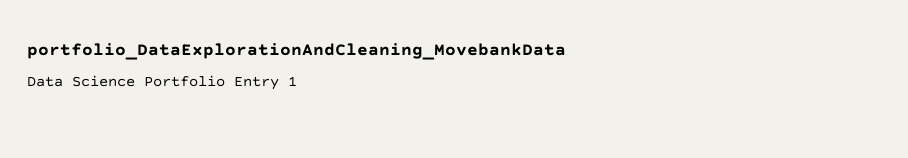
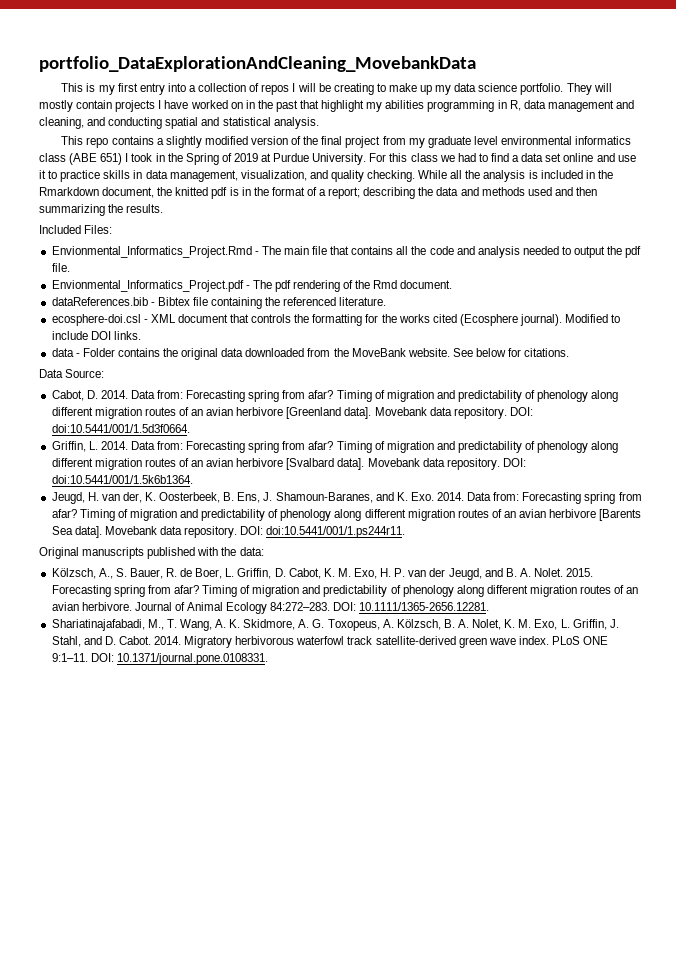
- Data Science Portfolio Entry 1
+ This is my first entry into a collection of repos I will be creating to make up my data science portfolio. They will mostly contain projects I have worked on in the past that highlight my abilities programming in R, data management and cleaning, and conducting spatial and statistical analysis.
+ This repo contains a slightly modified version of the final project from my graduate level environmental informatics class (ABE 651) I took in the Spring of 2019 at Purdue University. For this class we had to find a data set online and use it to practice skills in data management, visualization, and quality checking. While all the analysis is included in the Rmarkdown document, the knitted pdf is in the format of a report; describing the data and methods used and then summarizing the results.
+ Included Files:
+ Envionmental_Informatics_Project.Rmd - The main file that contains all the code and analysis needed to output the pdf file.
+ Envionmental_Informatics_Project.pdf - The pdf rendering of the Rmd document.
+ dataReferences.bib - Bibtex file containing the referenced literature.
+ ecosphere-doi.csl - XML document that controls the formatting for the works cited (Ecosphere journal). Modified to include DOI links.
+ data - Folder contains the original data downloaded from the MoveBank website. See below for citations.
+ Data Source:
+ Cabot, D. 2014. Data from: Forecasting spring from afar? Timing of migration and predictability of phenology along different migration routes of an avian herbivore [Greenland data]. Movebank data repository. DOI: doi:10.5441/001/1.5d3f0664.
+ Griffin, L. 2014. Data from: Forecasting spring from afar? Timing of migration and predictability of phenology along different migration routes of an avian herbivore [Svalbard data]. Movebank data repository. DOI: doi:10.5441/001/1.5k6b1364.
+ Jeugd, H. van der, K. Oosterbeek, B. Ens, J. Shamoun-Baranes, and K. Exo. 2014. Data from: Forecasting spring from afar? Timing of migration and predictability of phenology along different migration routes of an avian herbivore [Barents Sea data]. Movebank data repository. DOI: doi:10.5441/001/1.ps244r11.
+ Original manuscripts published with the data:
+ Kölzsch, A., S. Bauer, R. de Boer, L. Griffin, D. Cabot, K. M. Exo, H. P. van der Jeugd, and B. A. Nolet. 2015. Forecasting spring from afar? Timing of migration and predictability of phenology along different migration routes of an avian herbivore. Journal of Animal Ecology 84:272–283. DOI: 10.1111/1365-2656.12281.
+ Shariatinajafabadi, M., T. Wang, A. K. Skidmore, A. G. Toxopeus, A. Kölzsch, B. A. Nolet, K. M. Exo, L. Griffin, J. Stahl, and D. Cabot. 2014. Migratory herbivorous waterfowl track satellite-derived green wave index. PLoS ONE 9:1–11. DOI: 10.1371/journal.pone.0108331.

